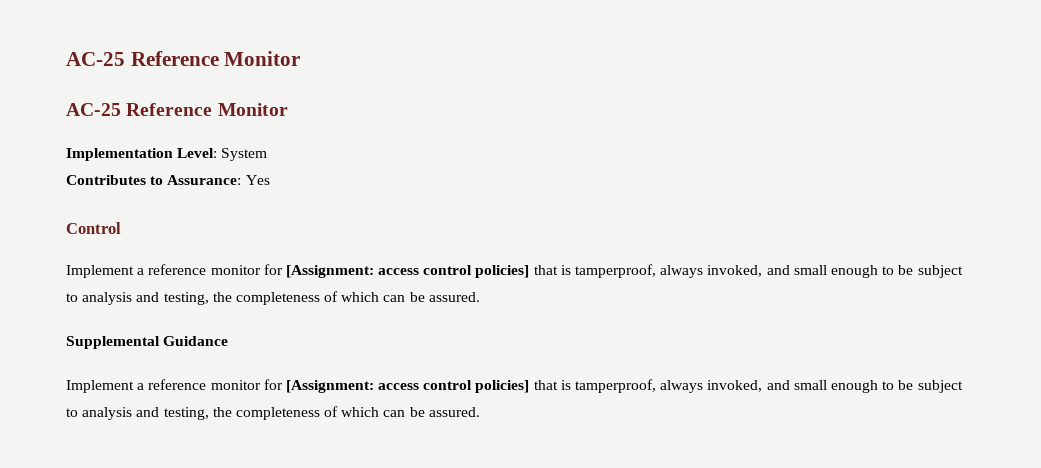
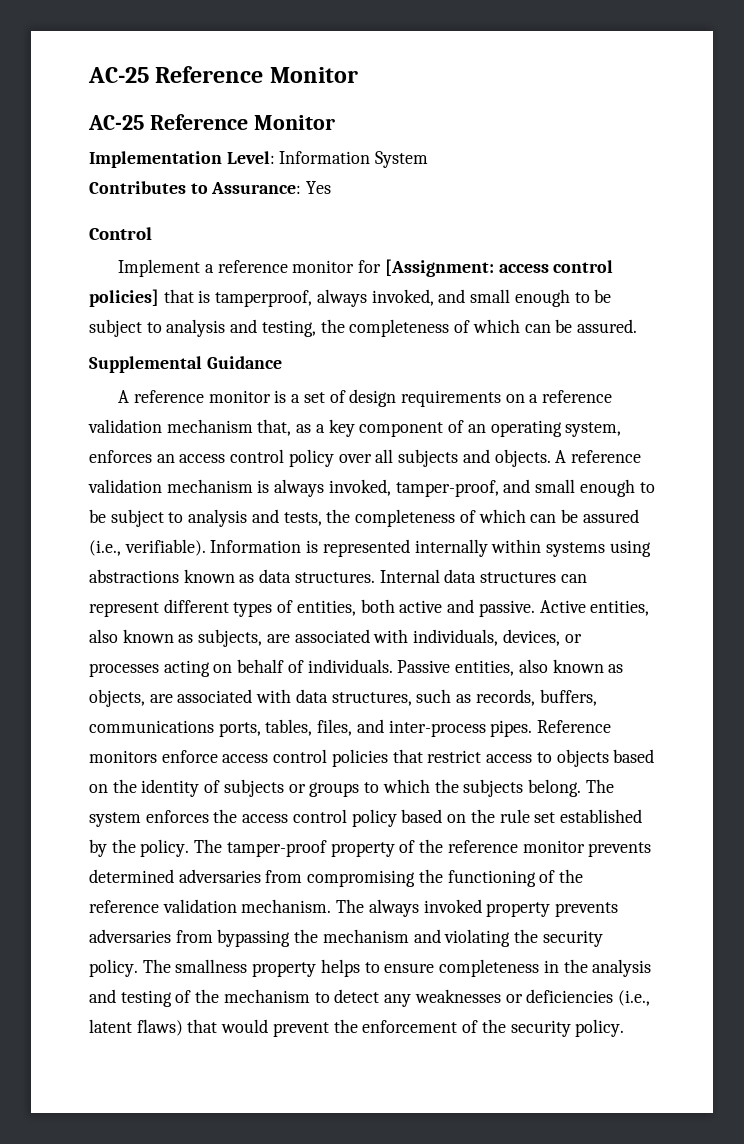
- Implementation Level: System
+ Implementation Level: Information System
  Supplemental Guidance
- Implement a reference monitor for [Assignment: access control policies] that is tamperproof, always invoked, and small enough to be subject to analysis and testing, the completeness of which can be assured.
+ A reference monitor is a set of design requirements on a reference validation mechanism that, as a key component of an operating system, enforces an access control policy over all subjects and objects. A reference validation mechanism is always invoked, tamper-proof, and small enough to be subject to analysis and tests, the completeness of which can be assured (i.e., verifiable). Information is represented internally within systems using abstractions known as data structures. Internal data structures can represent different types of entities, both active and passive. Active entities, also known as subjects, are associated with individuals, devices, or processes acting on behalf of individuals. Passive entities, also known as objects, are associated with data structures, such as records, buffers, communications ports, tables, files, and inter-process pipes. Reference monitors enforce access control policies that restrict access to objects based on the identity of subjects or groups to which the subjects belong. The system enforces the access control policy based on the rule set established by the policy. The tamper-proof property of the reference monitor prevents determined adversaries from compromising the functioning of the reference validation mechanism. The always invoked property prevents adversaries from bypassing the mechanism and violating the security policy. The smallness property helps to ensure completeness in the analysis and testing of the mechanism to detect any weaknesses or deficiencies (i.e., latent flaws) that would prevent the enforcement of the security policy.

